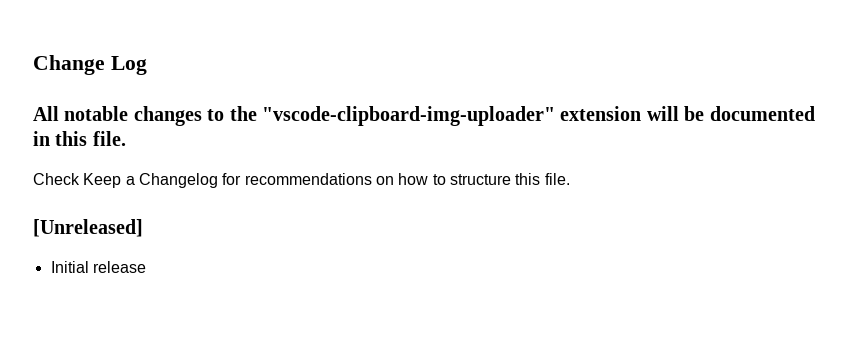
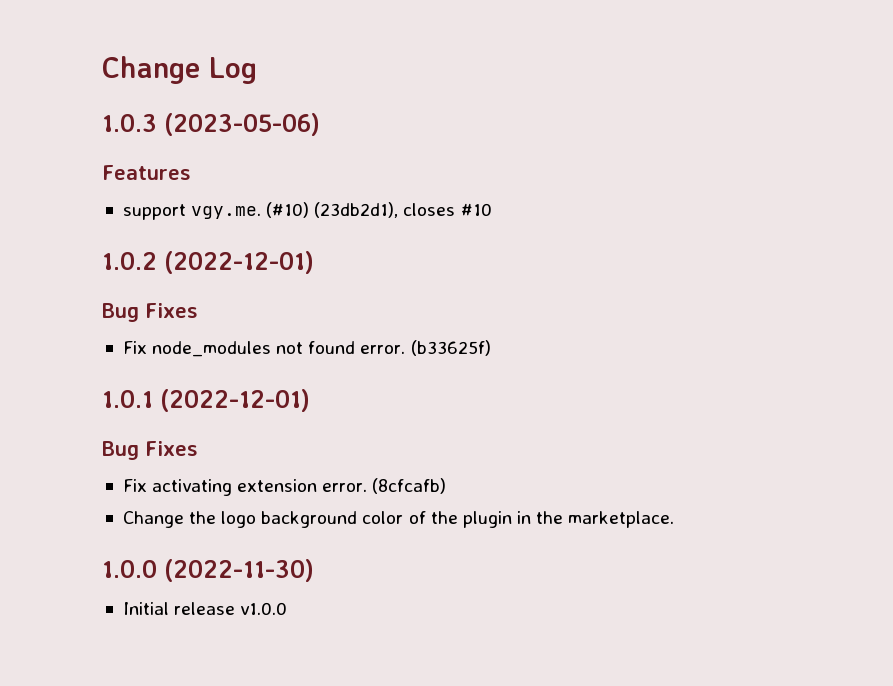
- All notable changes to the "vscode-clipboard-img-uploader" extension will be documented in this file.
- Check Keep a Changelog for recommendations on how to structure this file.
- [Unreleased]
+ 1.0.3 (2023-05-06)
+ Features
+ support vgy.me. (#10) (23db2d1), closes #10
+ 1.0.2 (2022-12-01)
+ Bug Fixes
+ Fix node_modules not found error. (b33625f)
+ 1.0.1 (2022-12-01)
+ Bug Fixes
+ Fix activating extension error. (8cfcafb)
+ Change the logo background color of the plugin in the marketplace.
+ 1.0.0 (2022-11-30)
- Initial release
+ Initial release v1.0.0

